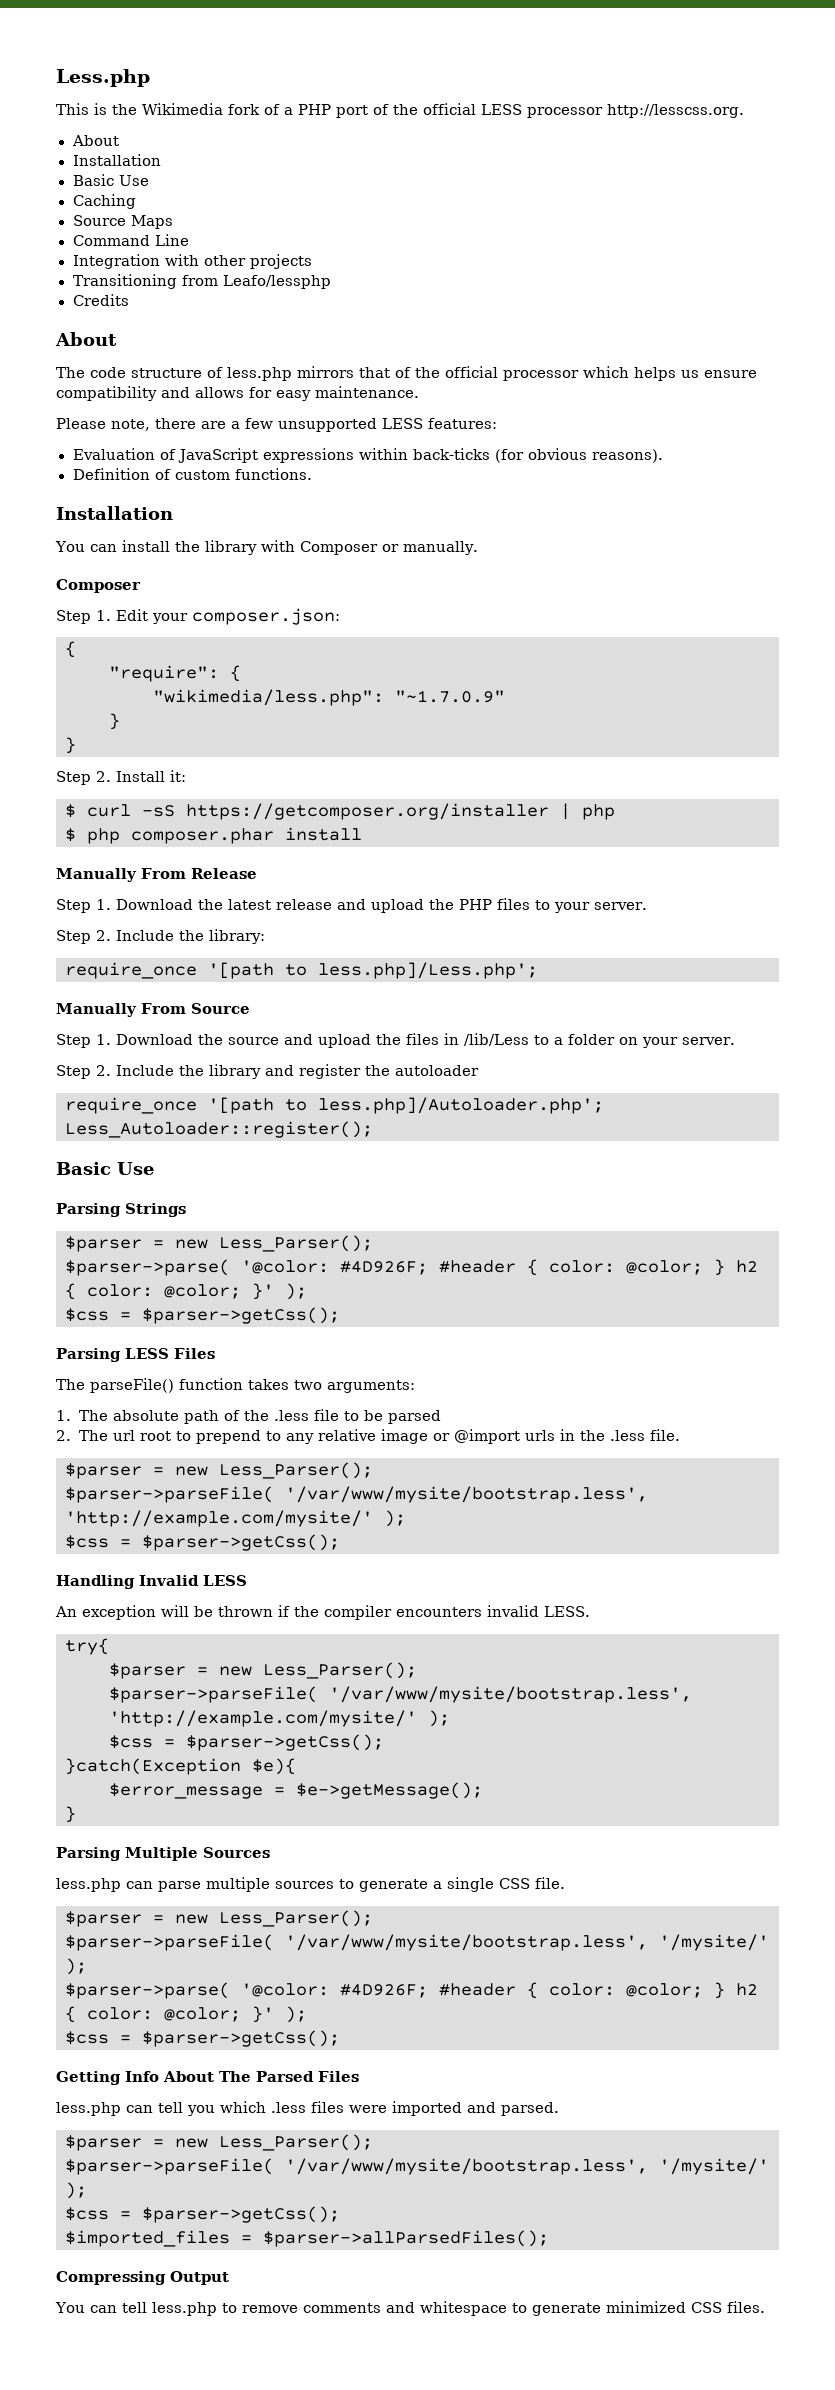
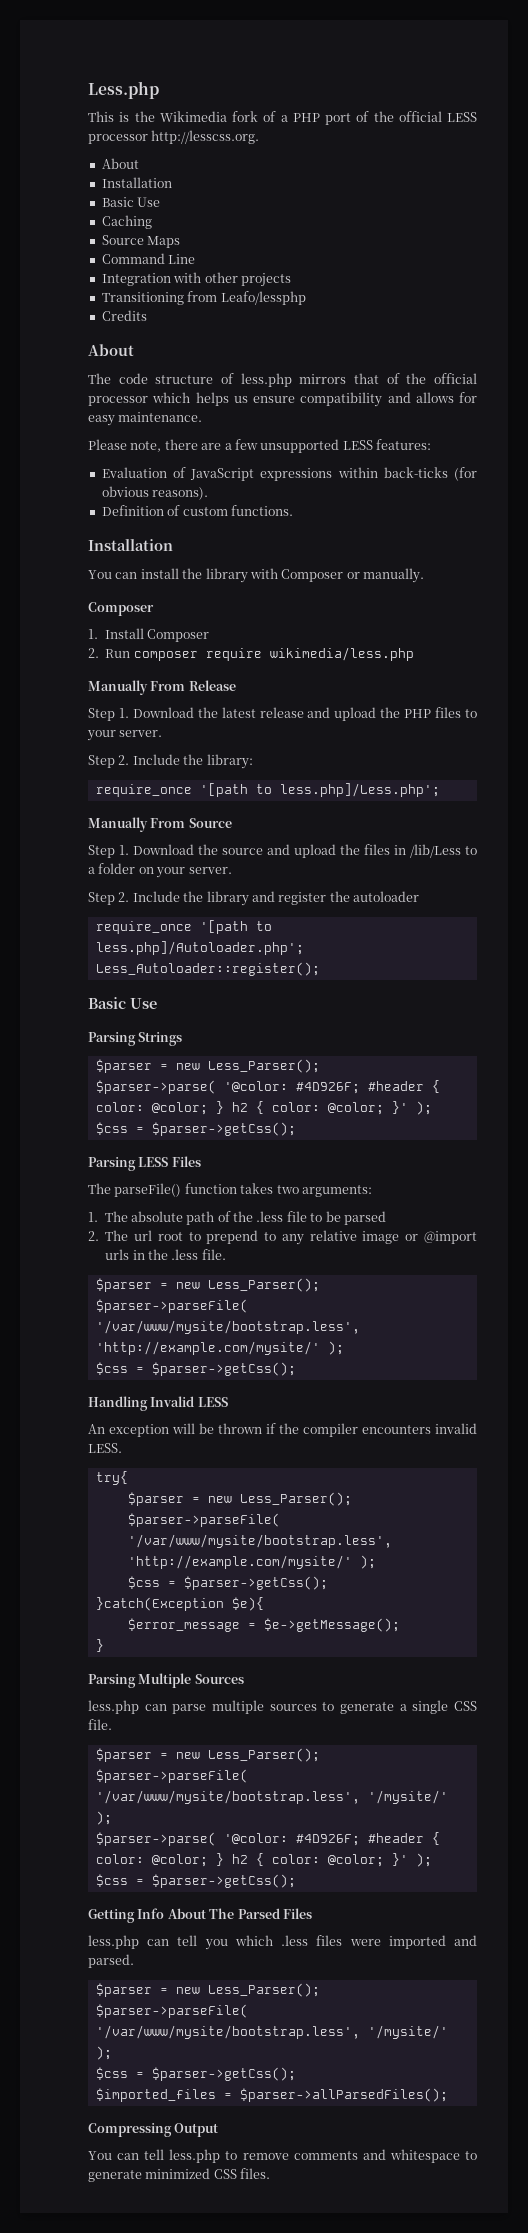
- Step 1. Edit your composer.json:
- {
- "require": {
- "wikimedia/less.php": "~1.7.0.9"
- }
- }
- Step 2. Install it:
- $ curl -sS https://getcomposer.org/installer | php
- $ php composer.phar install
+ 1. Install Composer
+ 2. Run composer require wikimedia/less.php

